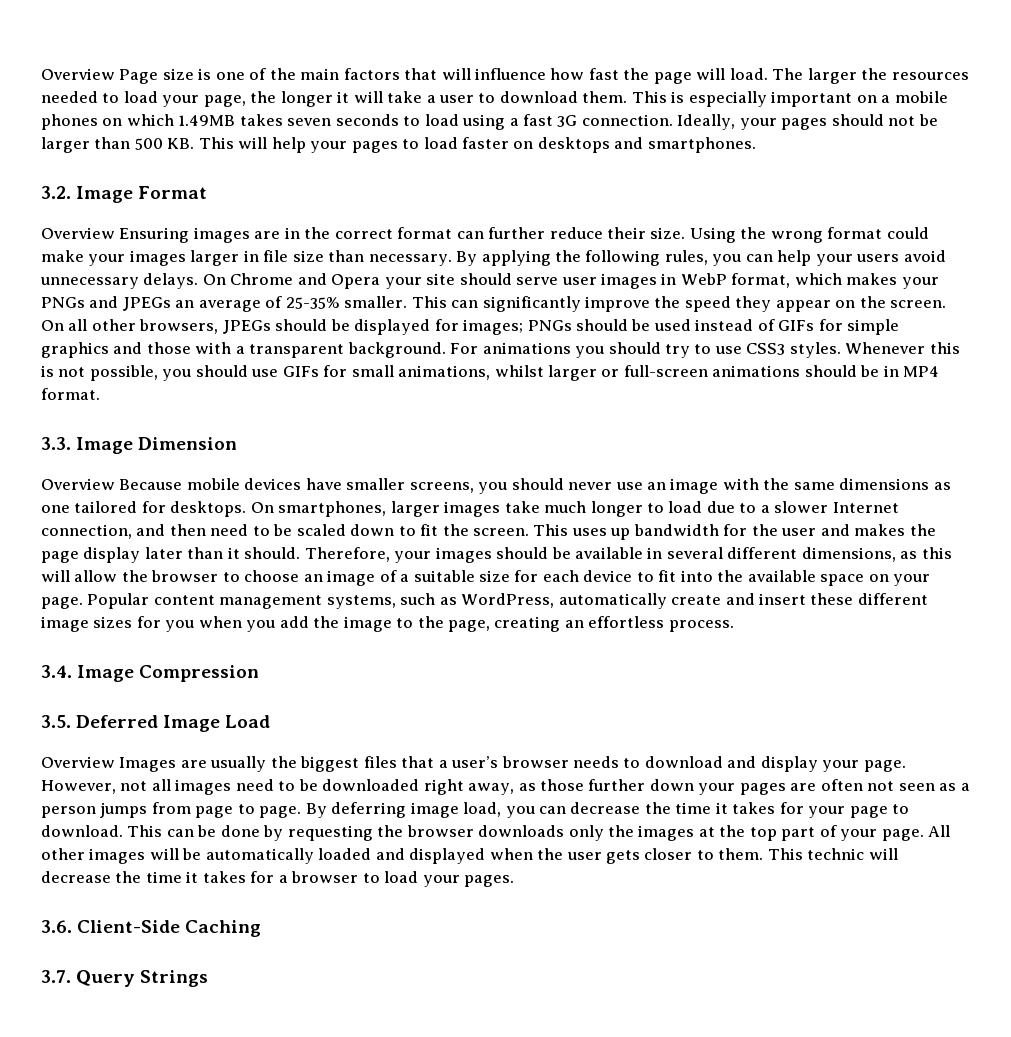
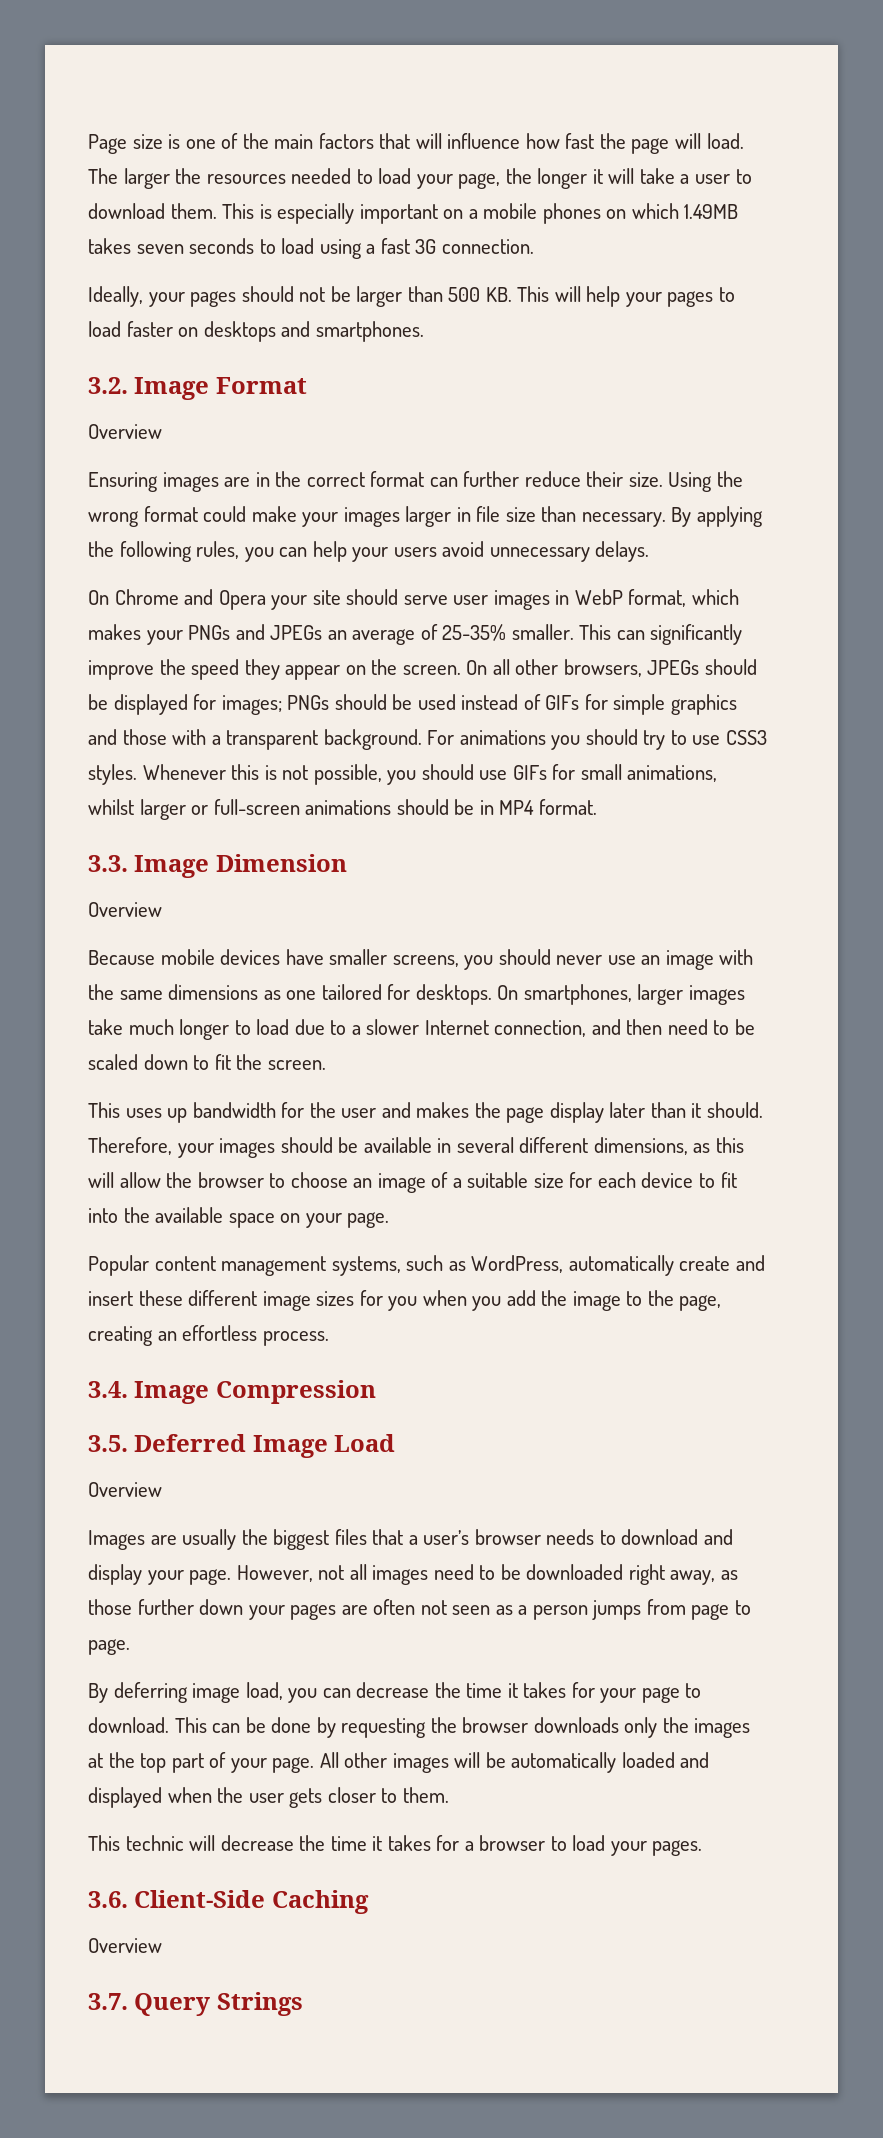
- Overview Page size is one of the main factors that will influence how fast the page will load.
+ Page size is one of the main factors that will influence how fast the page will load.
- This is especially important on a mobile phones on which 1.49MB takes seven seconds to load using a fast 3G connection. Ideally, your pages should not be larger than 500 KB. This will help your pages to load faster on desktops and smartphones.
+ This is especially important on a mobile phones on which 1.49MB takes seven seconds to load using a fast 3G connection.
+ Ideally, your pages should not be larger than 500 KB. This will help your pages to load faster on desktops and smartphones.
  3.2. Image Format
- Overview Ensuring images are in the correct format can further reduce their size.
+ Overview
+ Ensuring images are in the correct format can further reduce their size.
- By applying the following rules, you can help your users avoid unnecessary delays. On Chrome and Opera your site should serve user images in WebP format, which makes your PNGs and JPEGs an average of 25-35% smaller.
+ By applying the following rules, you can help your users avoid unnecessary delays.
+ On Chrome and Opera your site should serve user images in WebP format, which makes your PNGs and JPEGs an average of 25-35% smaller.
  3.3. Image Dimension
- Overview Because mobile devices have smaller screens, you should never use an image with the same dimensions as one tailored for desktops.
+ Overview
+ Because mobile devices have smaller screens, you should never use an image with the same dimensions as one tailored for desktops.
- On smartphones, larger images take much longer to load due to a slower Internet connection, and then need to be scaled down to fit the screen. This uses up bandwidth for the user and makes the page display later than it should.
+ On smartphones, larger images take much longer to load due to a slower Internet connection, and then need to be scaled down to fit the screen.
+ This uses up bandwidth for the user and makes the page display later than it should.
- Therefore, your images should be available in several different dimensions, as this will allow the browser to choose an image of a suitable size for each device to fit into the available space on your page. Popular content management systems, such as WordPress, automatically create and insert these different image sizes for you when you add the image to the page, creating an effortless process.
+ Therefore, your images should be available in several different dimensions, as this will allow the browser to choose an image of a suitable size for each device to fit into the available space on your page.
+ Popular content management systems, such as WordPress, automatically create and insert these different image sizes for you when you add the image to the page, creating an effortless process.
  3.5. Deferred Image Load
- Overview Images are usually the biggest files that a user’s browser needs to download and display your page.
+ Overview
+ Images are usually the biggest files that a user’s browser needs to download and display your page.
- However, not all images need to be downloaded right away, as those further down your pages are often not seen as a person jumps from page to page. By deferring image load, you can decrease the time it takes for your page to download.
+ However, not all images need to be downloaded right away, as those further down your pages are often not seen as a person jumps from page to page.
+ By deferring image load, you can decrease the time it takes for your page to download.
- All other images will be automatically loaded and displayed when the user gets closer to them. This technic will decrease the time it takes for a browser to load your pages.
+ All other images will be automatically loaded and displayed when the user gets closer to them.
+ This technic will decrease the time it takes for a browser to load your pages.
  3.6. Client-Side Caching
+ Overview

